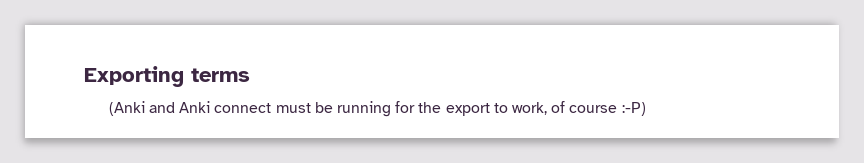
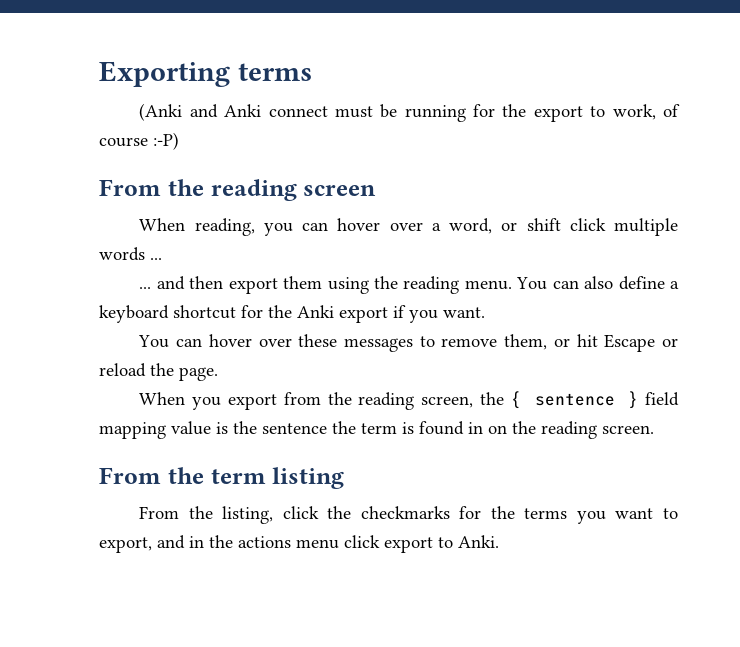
+ From the reading screen
+ When reading, you can hover over a word, or shift click multiple words ...
+ ... and then export them using the reading menu. You can also define a keyboard shortcut for the Anki export if you want.
+ You can hover over these messages to remove them, or hit Escape or reload the page.
+ When you export from the reading screen, the { sentence } field mapping value is the sentence the term is found in on the reading screen.
+ From the term listing
+ From the listing, click the checkmarks for the terms you want to export, and in the actions menu click export to Anki.

